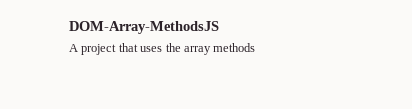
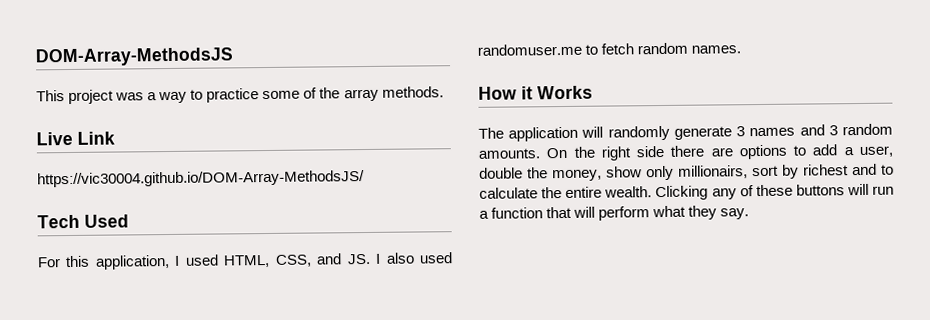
- A project that uses the array methods
+ This project was a way to practice some of the array methods.
+ Live Link
+ https://vic30004.github.io/DOM-Array-MethodsJS/
+ Tech Used
+ For this application, I used HTML, CSS, and JS. I also used randomuser.me to fetch random names.
+ How it Works
+ The application will randomly generate 3 names and 3 random amounts. On the right side there are options to add a user, double the money, show only millionairs, sort by richest and to calculate the entire wealth. Clicking any of these buttons will run a function that will perform what they say.

